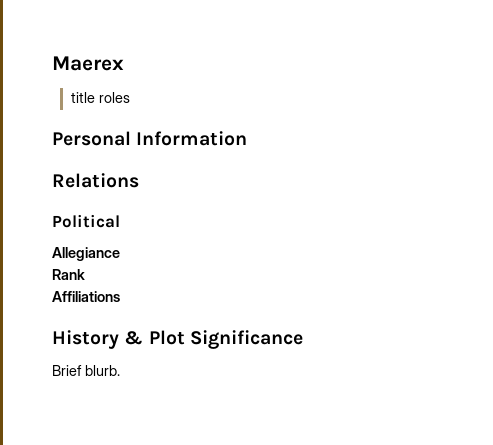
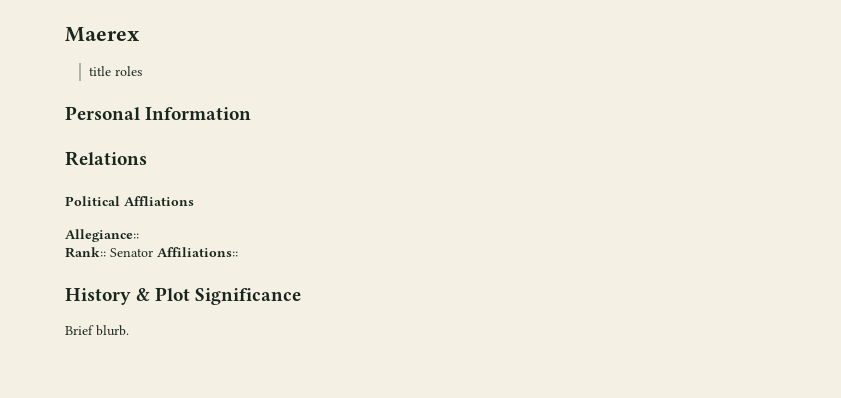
- Political
- Allegiance
- Rank
- Affiliations
+ Political Affliations
+ Allegiance::
+ Rank:: Senator Affiliations::

